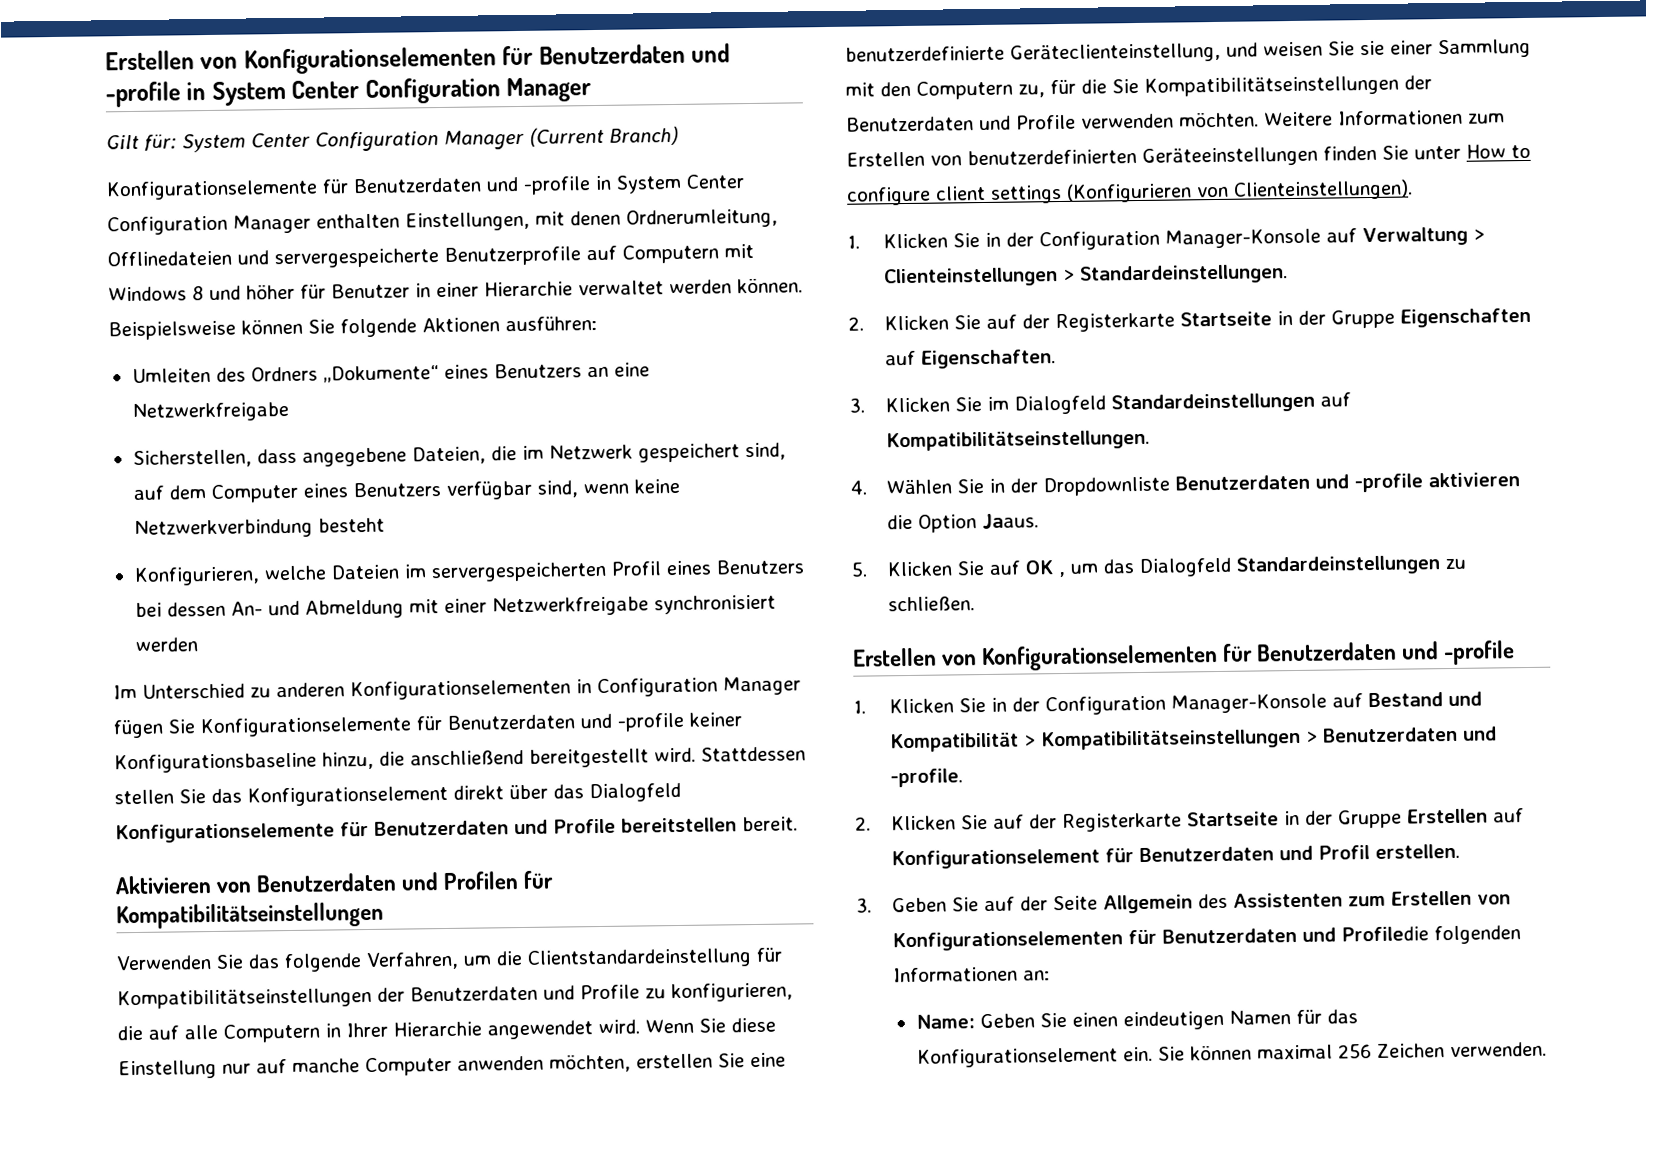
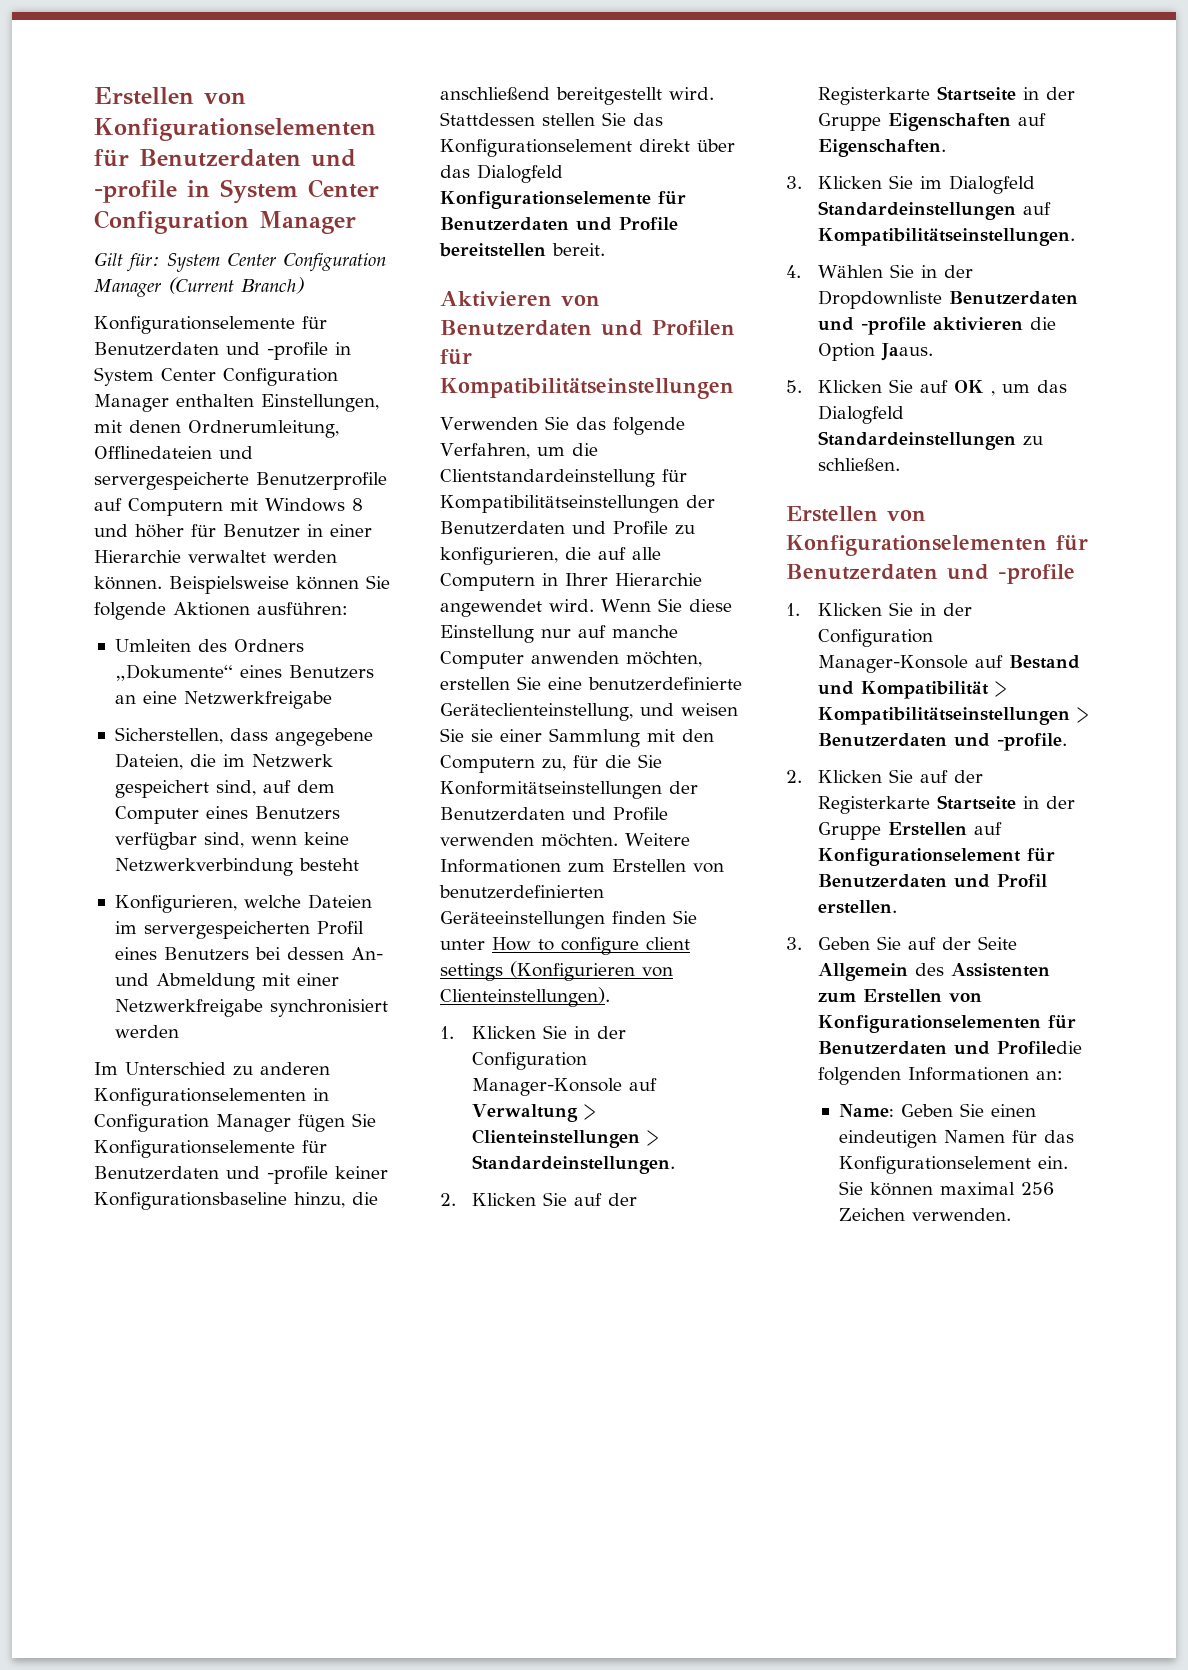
- Wenn Sie diese Einstellung nur auf manche Computer anwenden möchten, erstellen Sie eine benutzerdefinierte Geräteclienteinstellung, und weisen Sie sie einer Sammlung mit den Computern zu, für die Sie Kompatibilitätseinstellungen der Benutzerdaten und Profile verwenden möchten.
+ Wenn Sie diese Einstellung nur auf manche Computer anwenden möchten, erstellen Sie eine benutzerdefinierte Geräteclienteinstellung, und weisen Sie sie einer Sammlung mit den Computern zu, für die Sie Konformitätseinstellungen der Benutzerdaten und Profile verwenden möchten.

